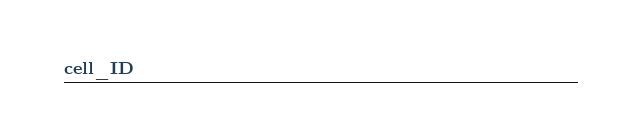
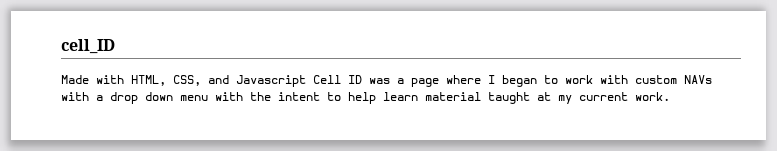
+ Made with HTML, CSS, and Javascript Cell ID was a page where I began to work with custom NAVs with a drop down menu with the intent to help learn material taught at my current work.

